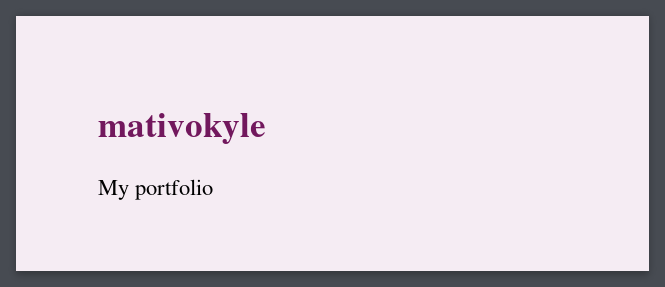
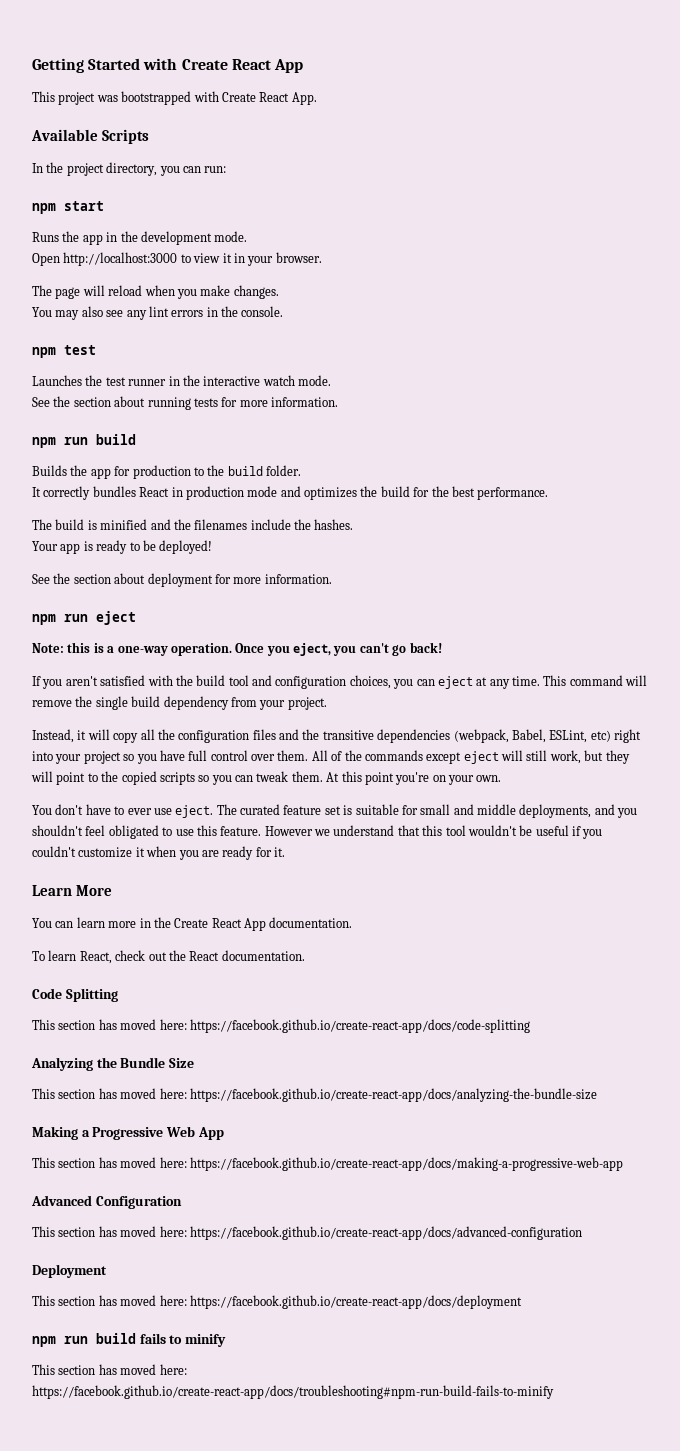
- mativokyle
- My portfolio
+ Getting Started with Create React App
+ This project was bootstrapped with Create React App.
+ Available Scripts
+ In the project directory, you can run:
+ npm start
+ Runs the app in the development mode.
+ Open http://localhost:3000 to view it in your browser.
+ The page will reload when you make changes.
+ You may also see any lint errors in the console.
+ npm test
+ Launches the test runner in the interactive watch mode.
+ See the section about running tests for more information.
+ npm run build
+ Builds the app for production to the build folder.
+ It correctly bundles React in production mode and optimizes the build for the best performance.
+ The build is minified and the filenames include the hashes.
+ Your app is ready to be deployed!
+ See the section about deployment for more information.
+ npm run eject
+ Note: this is a one-way operation. Once you eject, you can't go back!
+ If you aren't satisfied with the build tool and configuration choices, you can eject at any time. This command will remove the single build dependency from your project.
+ Instead, it will copy all the configuration files and the transitive dependencies (webpack, Babel, ESLint, etc) right into your project so you have full control over them. All of the commands except eject will still work, but they will point to the copied scripts so you can tweak them. At this point you're on your own.
+ You don't have to ever use eject. The curated feature set is suitable for small and middle deployments, and you shouldn't feel obligated to use this feature. However we understand that this tool wouldn't be useful if you couldn't customize it when you are ready for it.
+ Learn More
+ You can learn more in the Create React App documentation.
+ To learn React, check out the React documentation.
+ Code Splitting
+ This section has moved here: https://facebook.github.io/create-react-app/docs/code-splitting
+ Analyzing the Bundle Size
+ This section has moved here: https://facebook.github.io/create-react-app/docs/analyzing-the-bundle-size
+ Making a Progressive Web App
+ This section has moved here: https://facebook.github.io/create-react-app/docs/making-a-progressive-web-app
+ Advanced Configuration
+ This section has moved here: https://facebook.github.io/create-react-app/docs/advanced-configuration
+ Deployment
+ This section has moved here: https://facebook.github.io/create-react-app/docs/deployment
+ npm run build fails to minify
+ This section has moved here: https://facebook.github.io/create-react-app/docs/troubleshooting#npm-run-build-fails-to-minify

